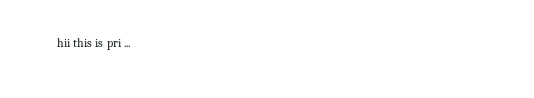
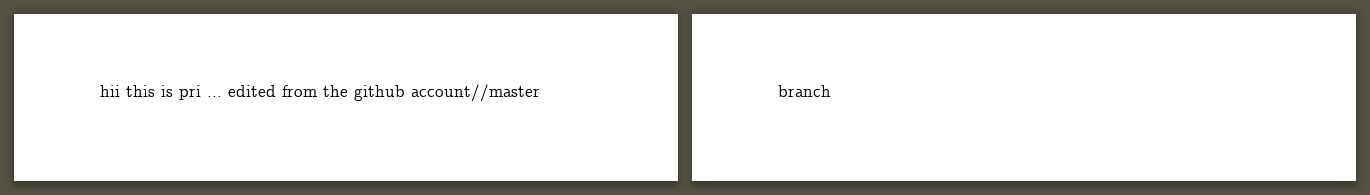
- hii this is pri ...
+ hii this is pri ... edited from the github account//master branch

